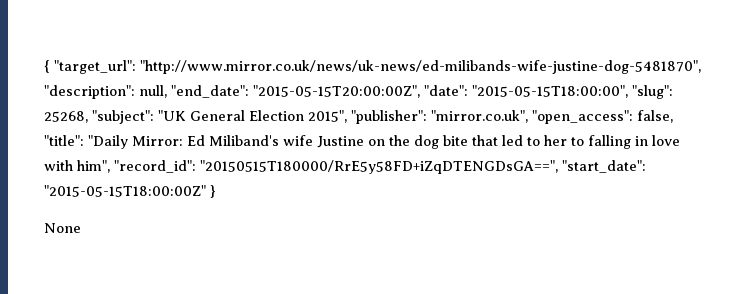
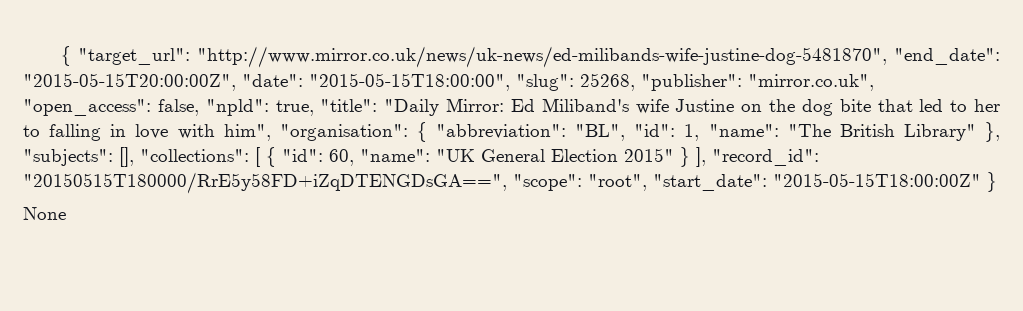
- { "target_url": "http://www.mirror.co.uk/news/uk-news/ed-milibands-wife-justine-dog-5481870", "description": null, "end_date": "2015-05-15T20:00:00Z", "date": "2015-05-15T18:00:00", "slug": 25268, "subject": "UK General Election 2015", "publisher": "mirror.co.uk", "open_access": false, "title": "Daily Mirror: Ed Miliband's wife Justine on the dog bite that led to her to falling in love with him", "record_id": "20150515T180000/RrE5y58FD+iZqDTENGDsGA==", "start_date": "2015-05-15T18:00:00Z" }
+ { "target_url": "http://www.mirror.co.uk/news/uk-news/ed-milibands-wife-justine-dog-5481870", "end_date": "2015-05-15T20:00:00Z", "date": "2015-05-15T18:00:00", "slug": 25268, "publisher": "mirror.co.uk", "open_access": false, "npld": true, "title": "Daily Mirror: Ed Miliband's wife Justine on the dog bite that led to her to falling in love with him", "organisation": { "abbreviation": "BL", "id": 1, "name": "The British Library" }, "subjects": [], "collections": [ { "id": 60, "name": "UK General Election 2015" } ], "record_id": "20150515T180000/RrE5y58FD+iZqDTENGDsGA==", "scope": "root", "start_date": "2015-05-15T18:00:00Z" }

